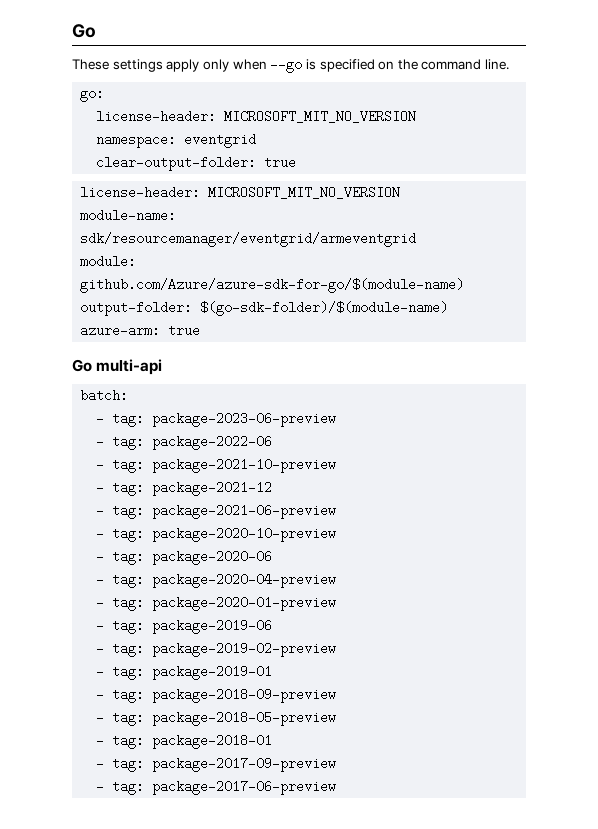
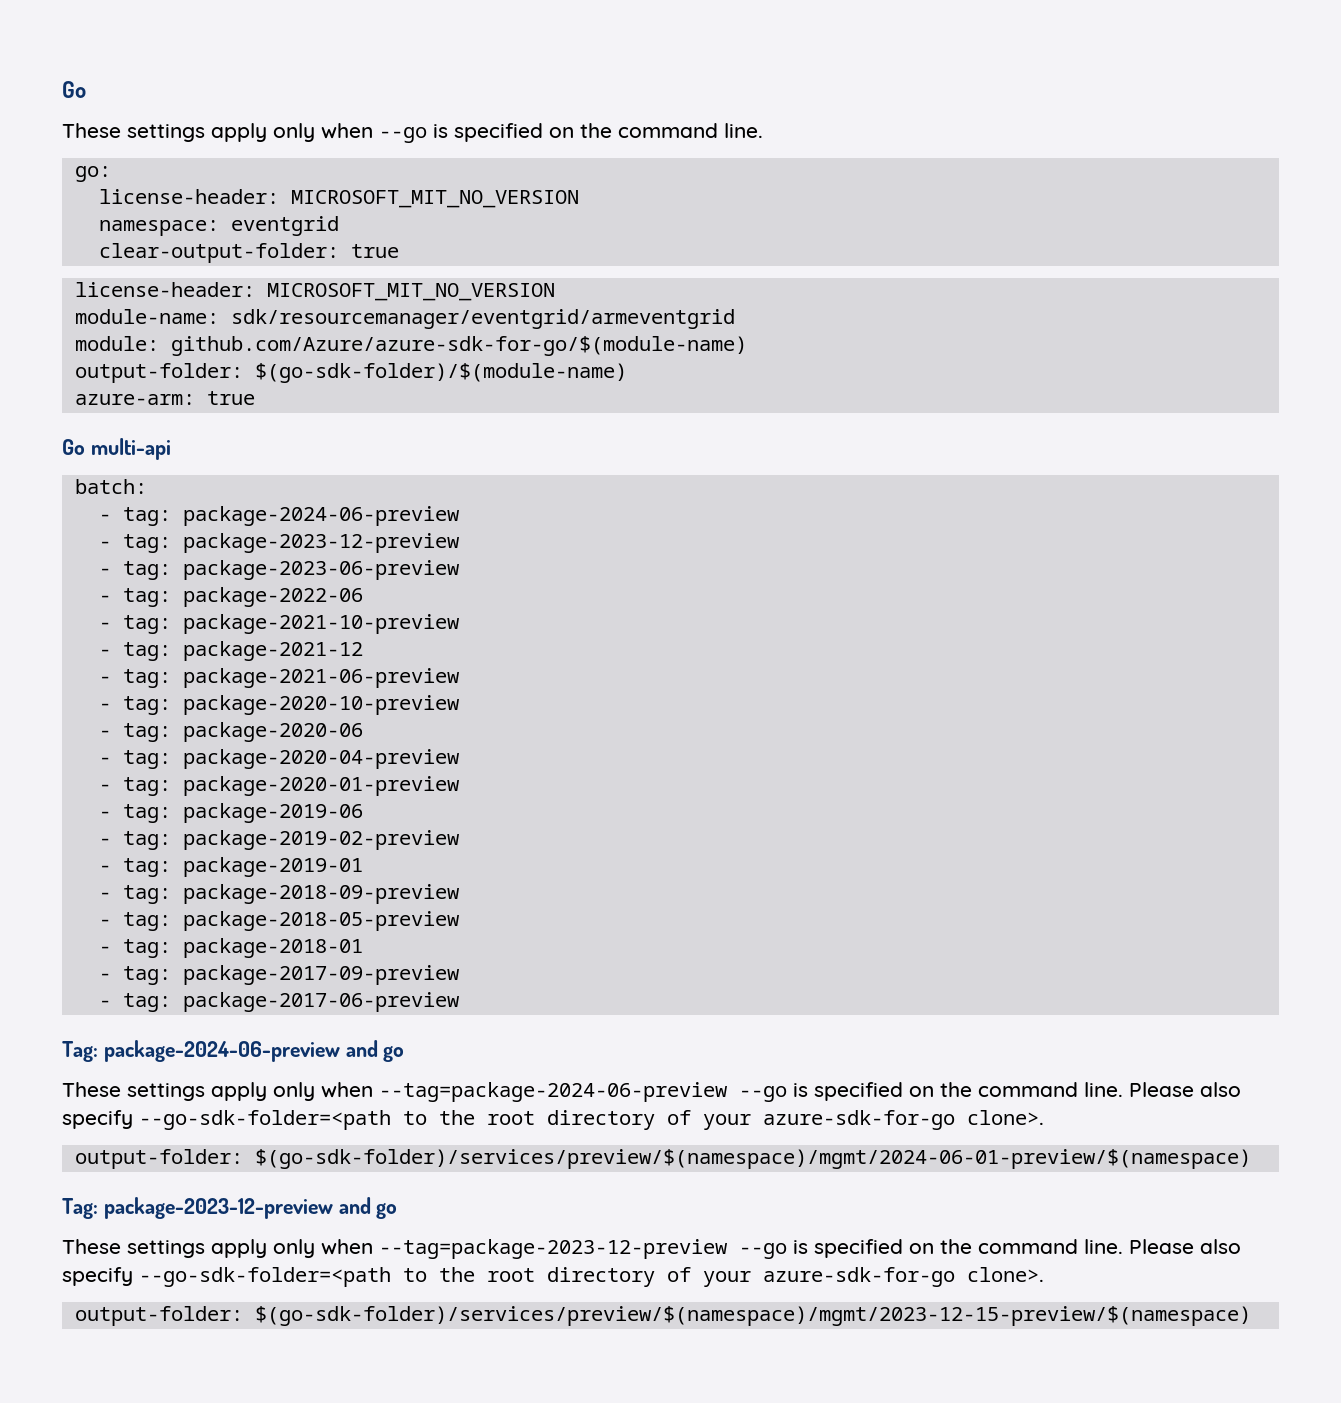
+ - tag: package-2024-06-preview
+ - tag: package-2023-12-preview
+ Tag: package-2024-06-preview and go
+ These settings apply only when --tag=package-2024-06-preview --go is specified on the command line. Please also specify --go-sdk-folder=<path to the root directory of your azure-sdk-for-go clone>.
+ output-folder: $(go-sdk-folder)/services/preview/$(namespace)/mgmt/2024-06-01-preview/$(namespace)
+ Tag: package-2023-12-preview and go
+ These settings apply only when --tag=package-2023-12-preview --go is specified on the command line. Please also specify --go-sdk-folder=<path to the root directory of your azure-sdk-for-go clone>.
+ output-folder: $(go-sdk-folder)/services/preview/$(namespace)/mgmt/2023-12-15-preview/$(namespace)

